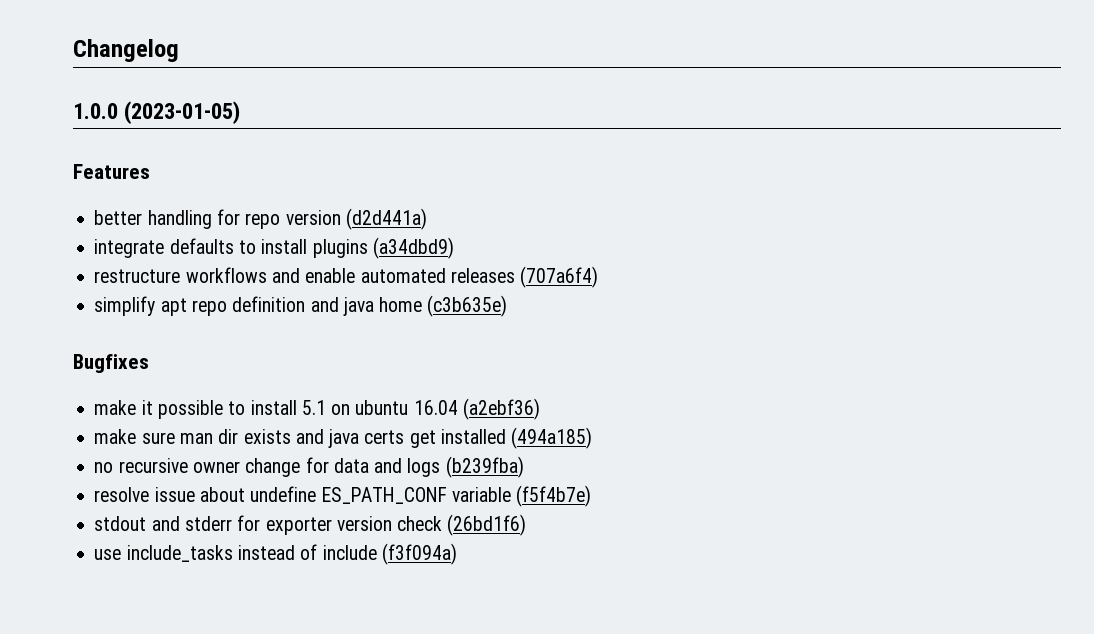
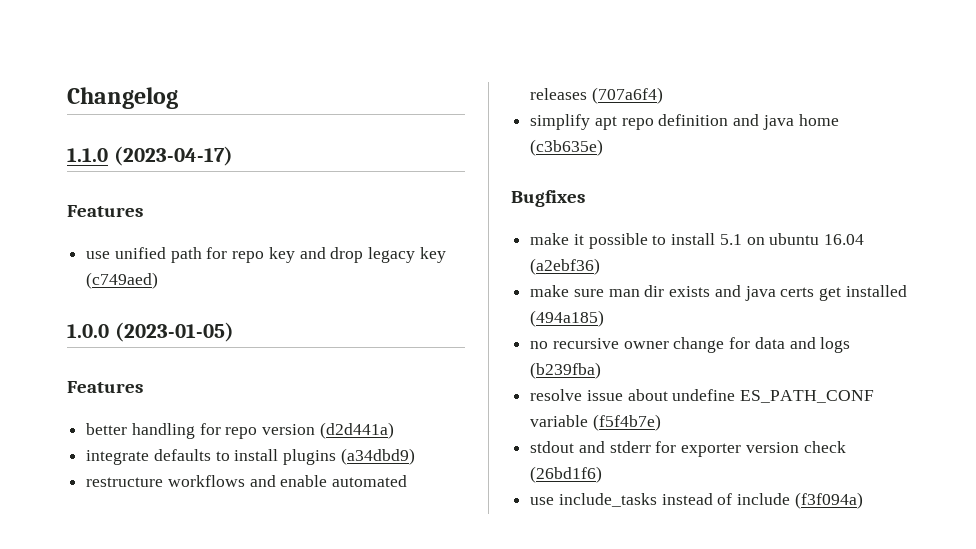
+ 1.1.0 (2023-04-17)
+ Features
+ use unified path for repo key and drop legacy key (c749aed)

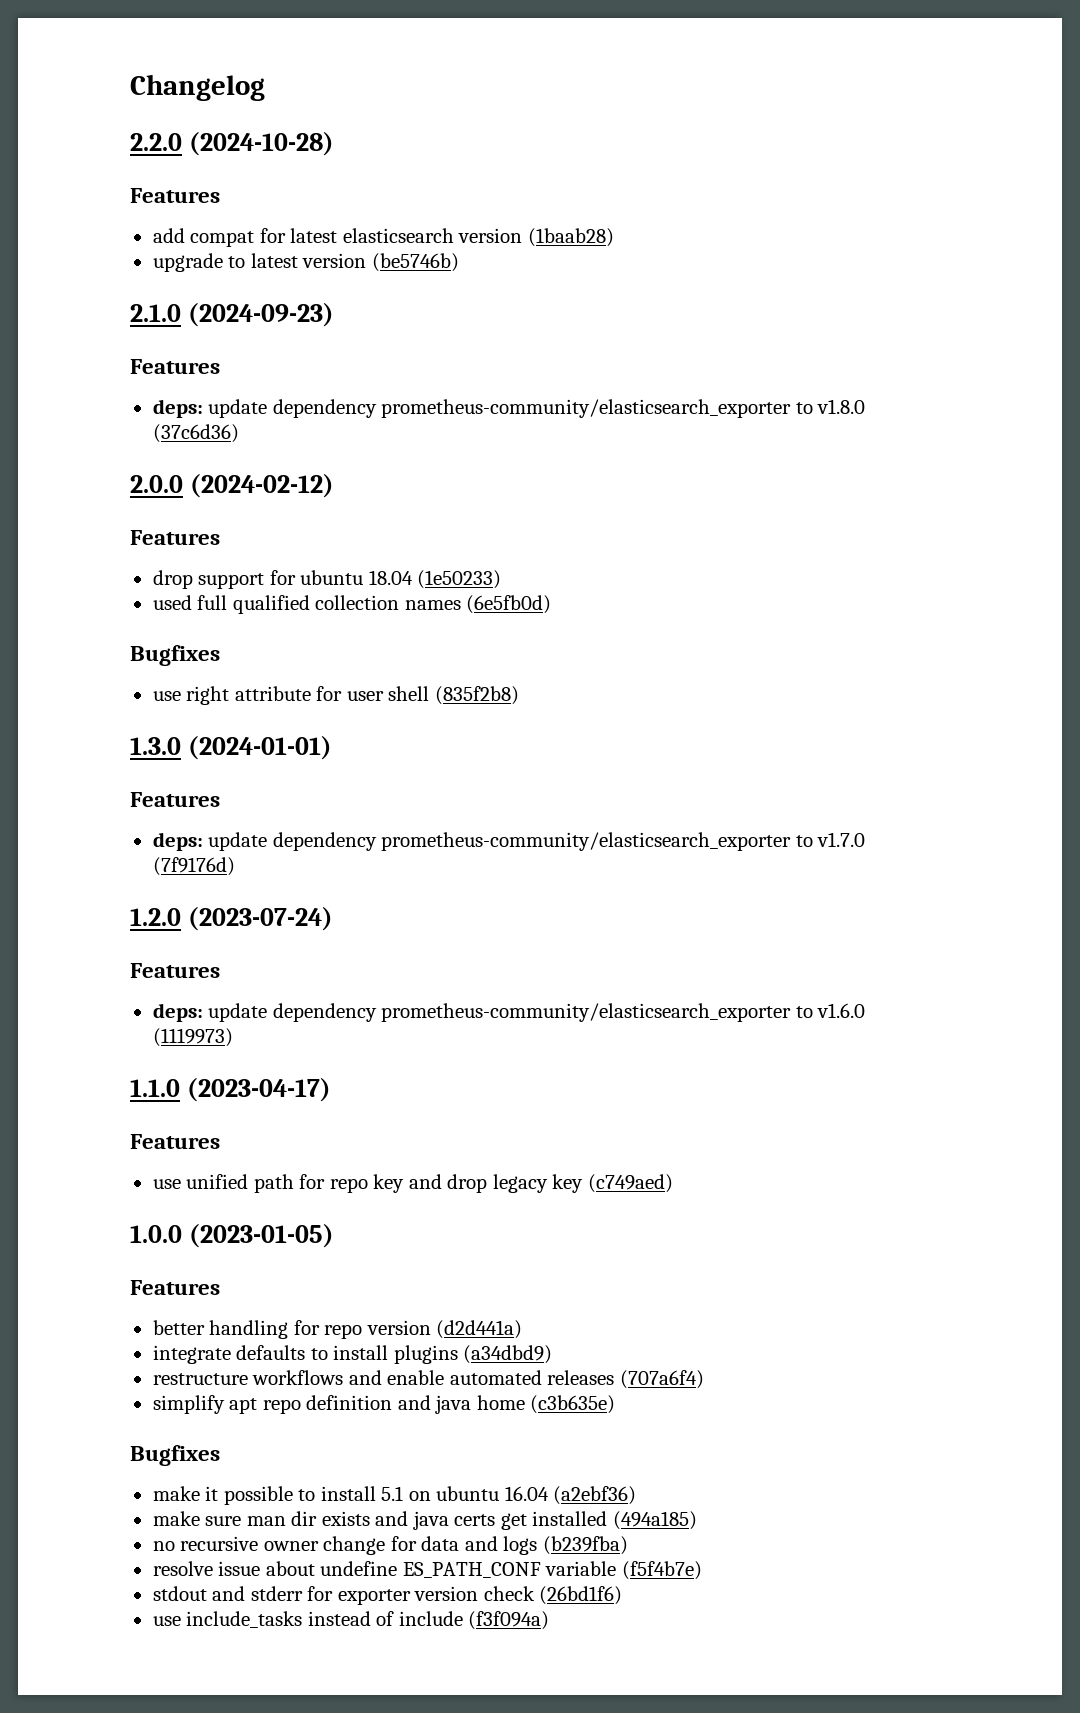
+ 2.2.0 (2024-10-28)
+ Features
+ add compat for latest elasticsearch version (1baab28)
+ upgrade to latest version (be5746b)
+ 2.1.0 (2024-09-23)
+ Features
+ deps: update dependency prometheus-community/elasticsearch_exporter to v1.8.0 (37c6d36)
+ 2.0.0 (2024-02-12)
+ Features
+ drop support for ubuntu 18.04 (1e50233)
+ used full qualified collection names (6e5fb0d)
+ Bugfixes
+ use right attribute for user shell (835f2b8)
+ 1.3.0 (2024-01-01)
+ Features
+ deps: update dependency prometheus-community/elasticsearch_exporter to v1.7.0 (7f9176d)
+ 1.2.0 (2023-07-24)
+ Features
+ deps: update dependency prometheus-community/elasticsearch_exporter to v1.6.0 (1119973)

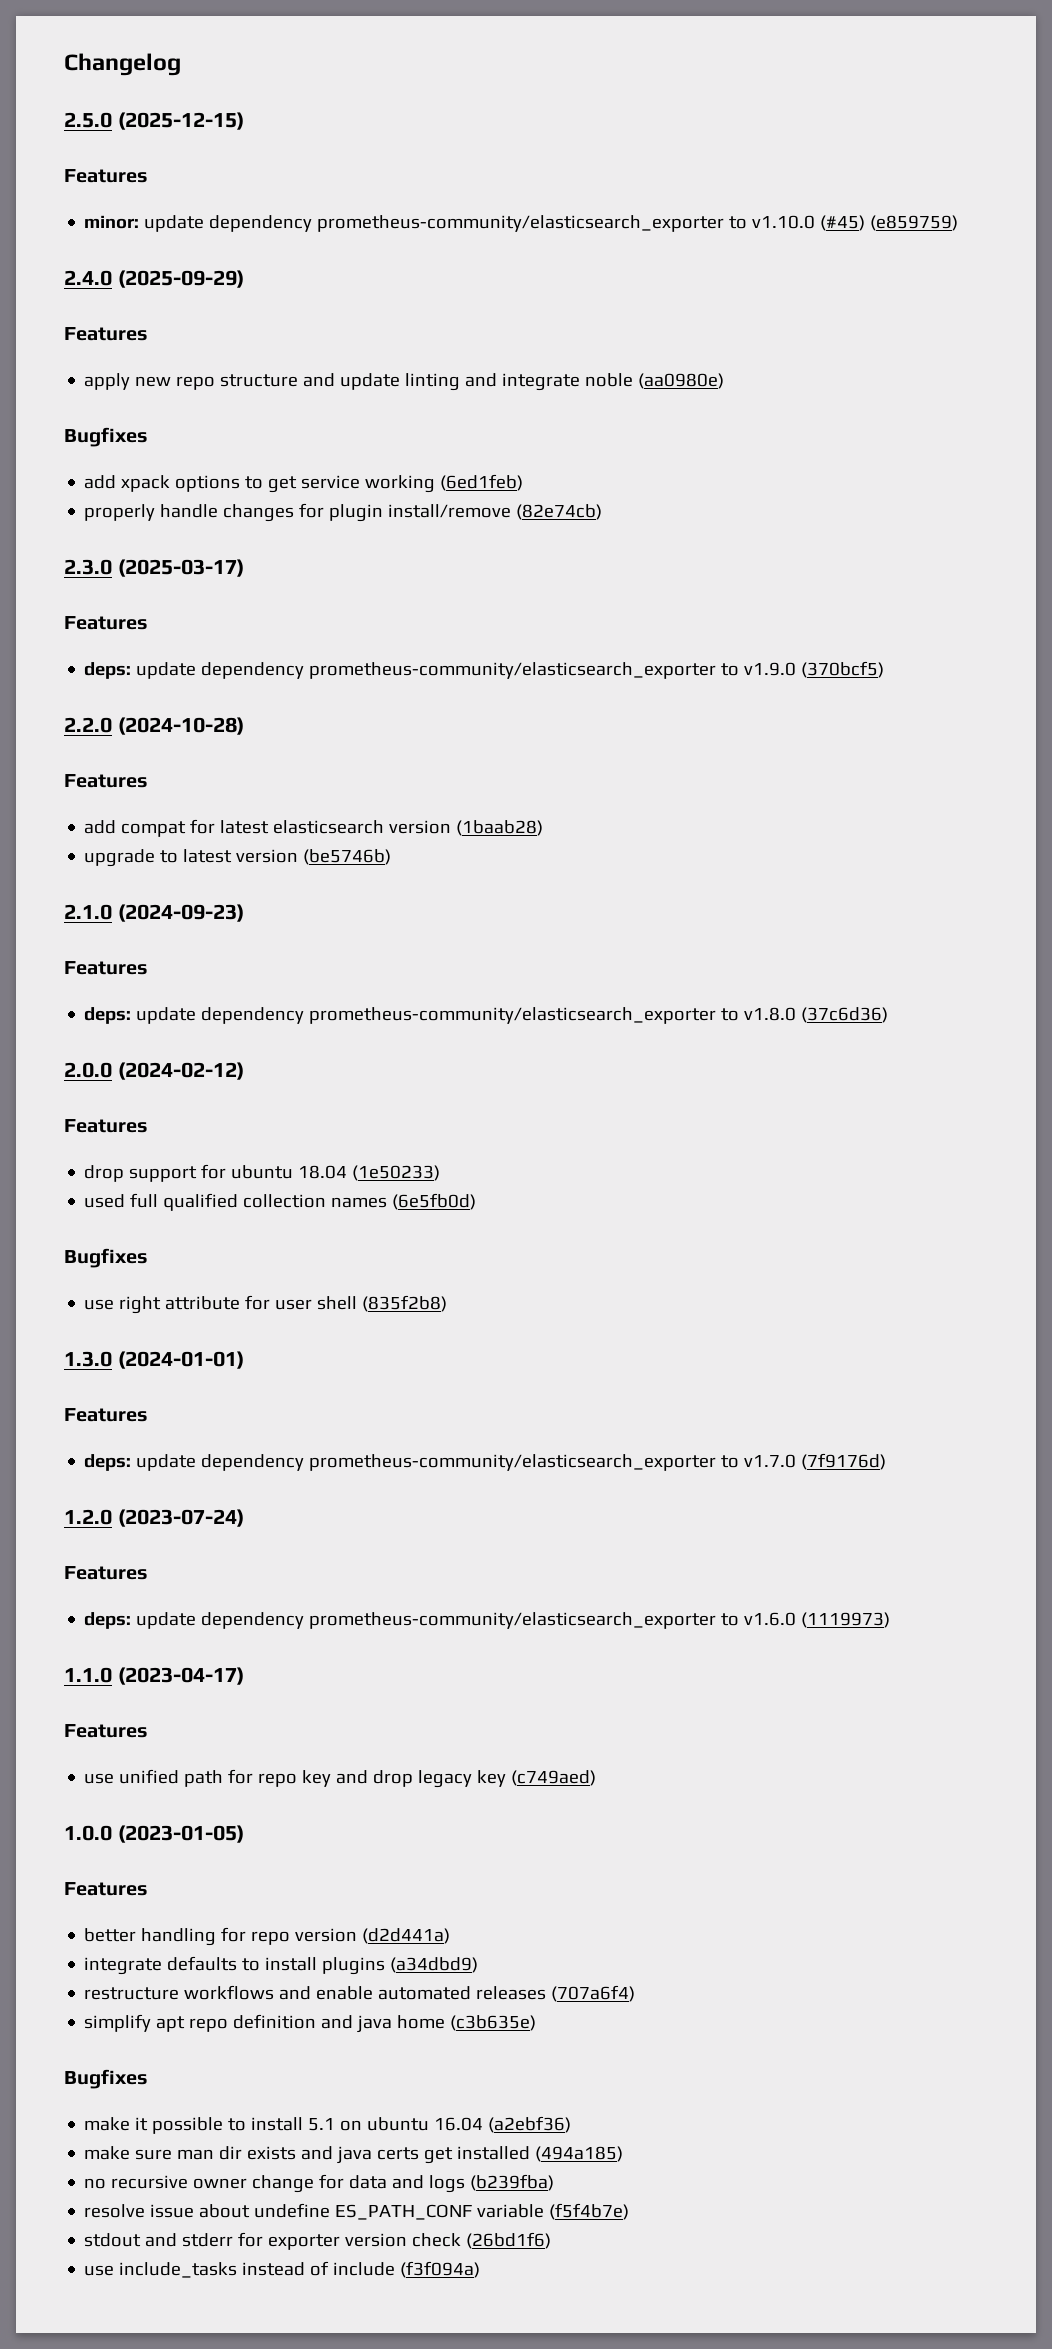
+ 2.5.0 (2025-12-15)
+ Features
+ minor: update dependency prometheus-community/elasticsearch_exporter to v1.10.0 (#45) (e859759)
+ 2.4.0 (2025-09-29)
+ Features
+ apply new repo structure and update linting and integrate noble (aa0980e)
+ Bugfixes
+ add xpack options to get service working (6ed1feb)
+ properly handle changes for plugin install/remove (82e74cb)
+ 2.3.0 (2025-03-17)
+ Features
+ deps: update dependency prometheus-community/elasticsearch_exporter to v1.9.0 (370bcf5)

